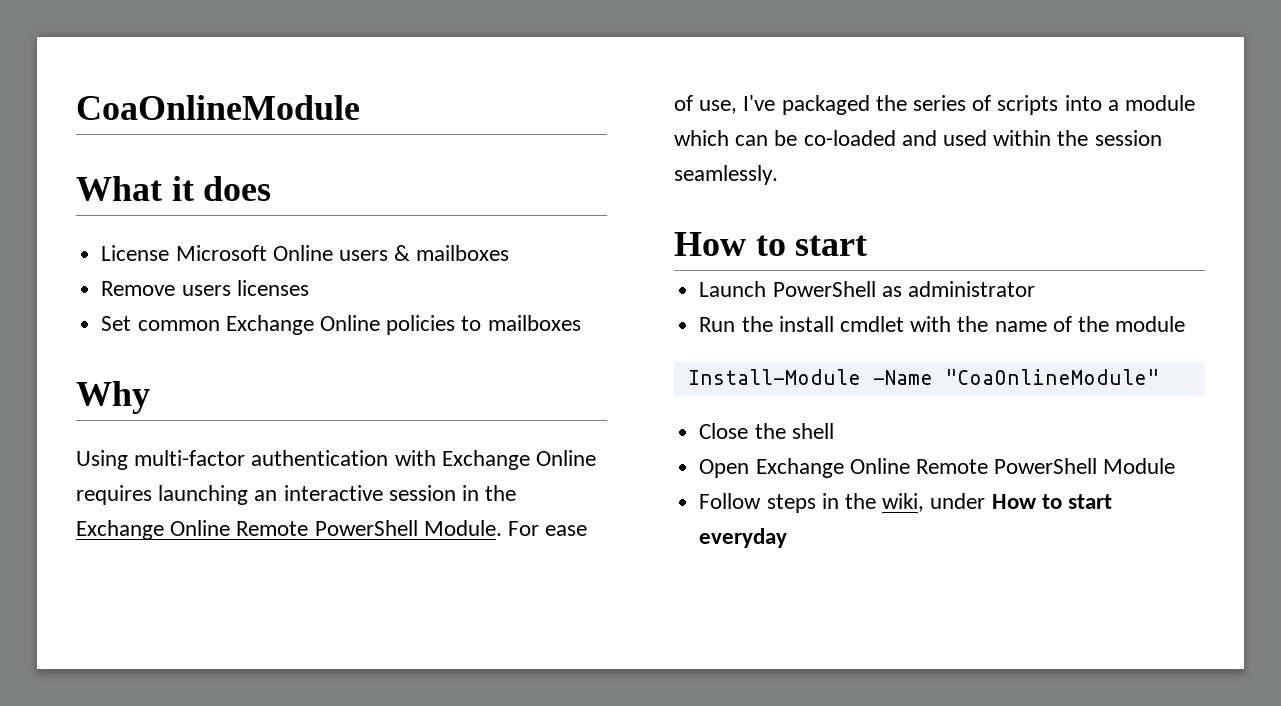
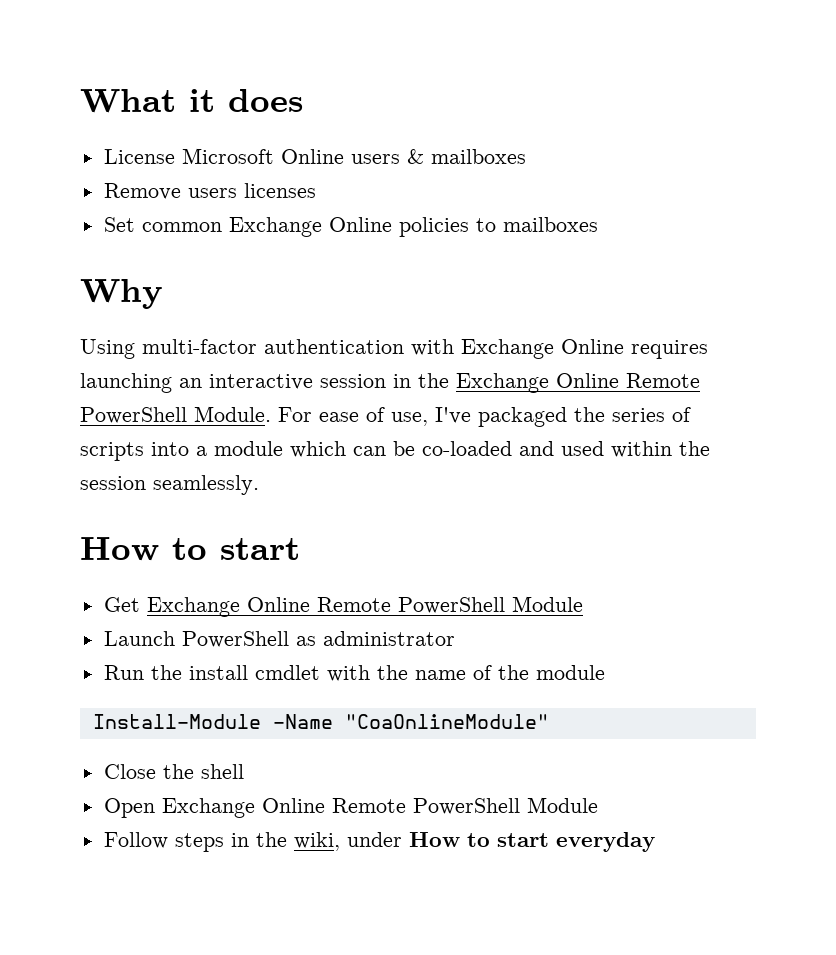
- CoaOnlineModule
+ Get Exchange Online Remote PowerShell Module

